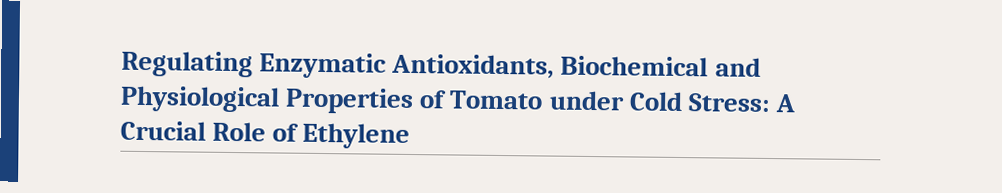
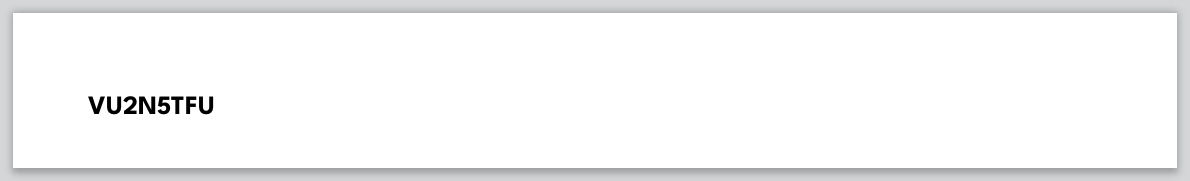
- Regulating Enzymatic Antioxidants, Biochemical and Physiological Properties of Tomato under Cold Stress: A Crucial Role of Ethylene
+ VU2N5TFU

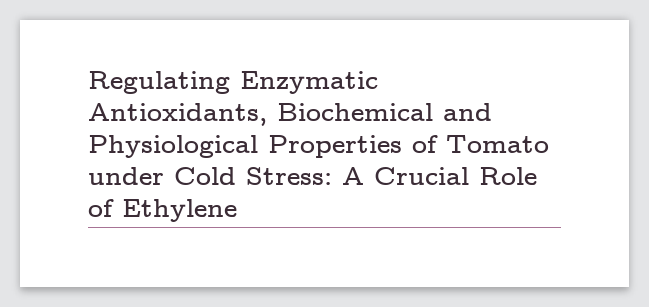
- VU2N5TFU
+ Regulating Enzymatic Antioxidants, Biochemical and Physiological Properties of Tomato under Cold Stress: A Crucial Role of Ethylene

